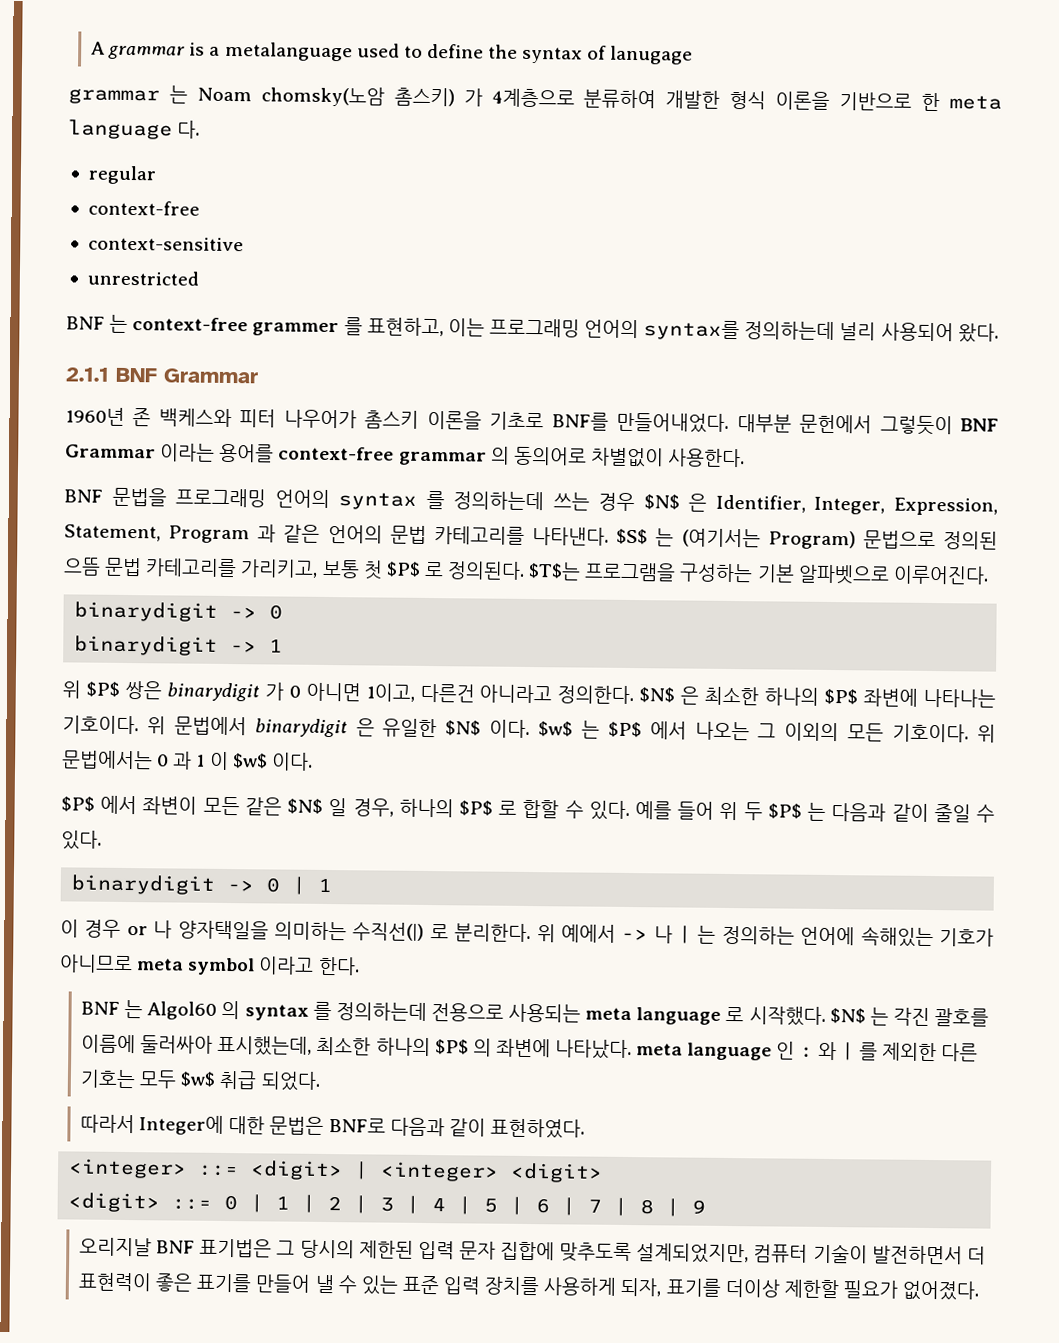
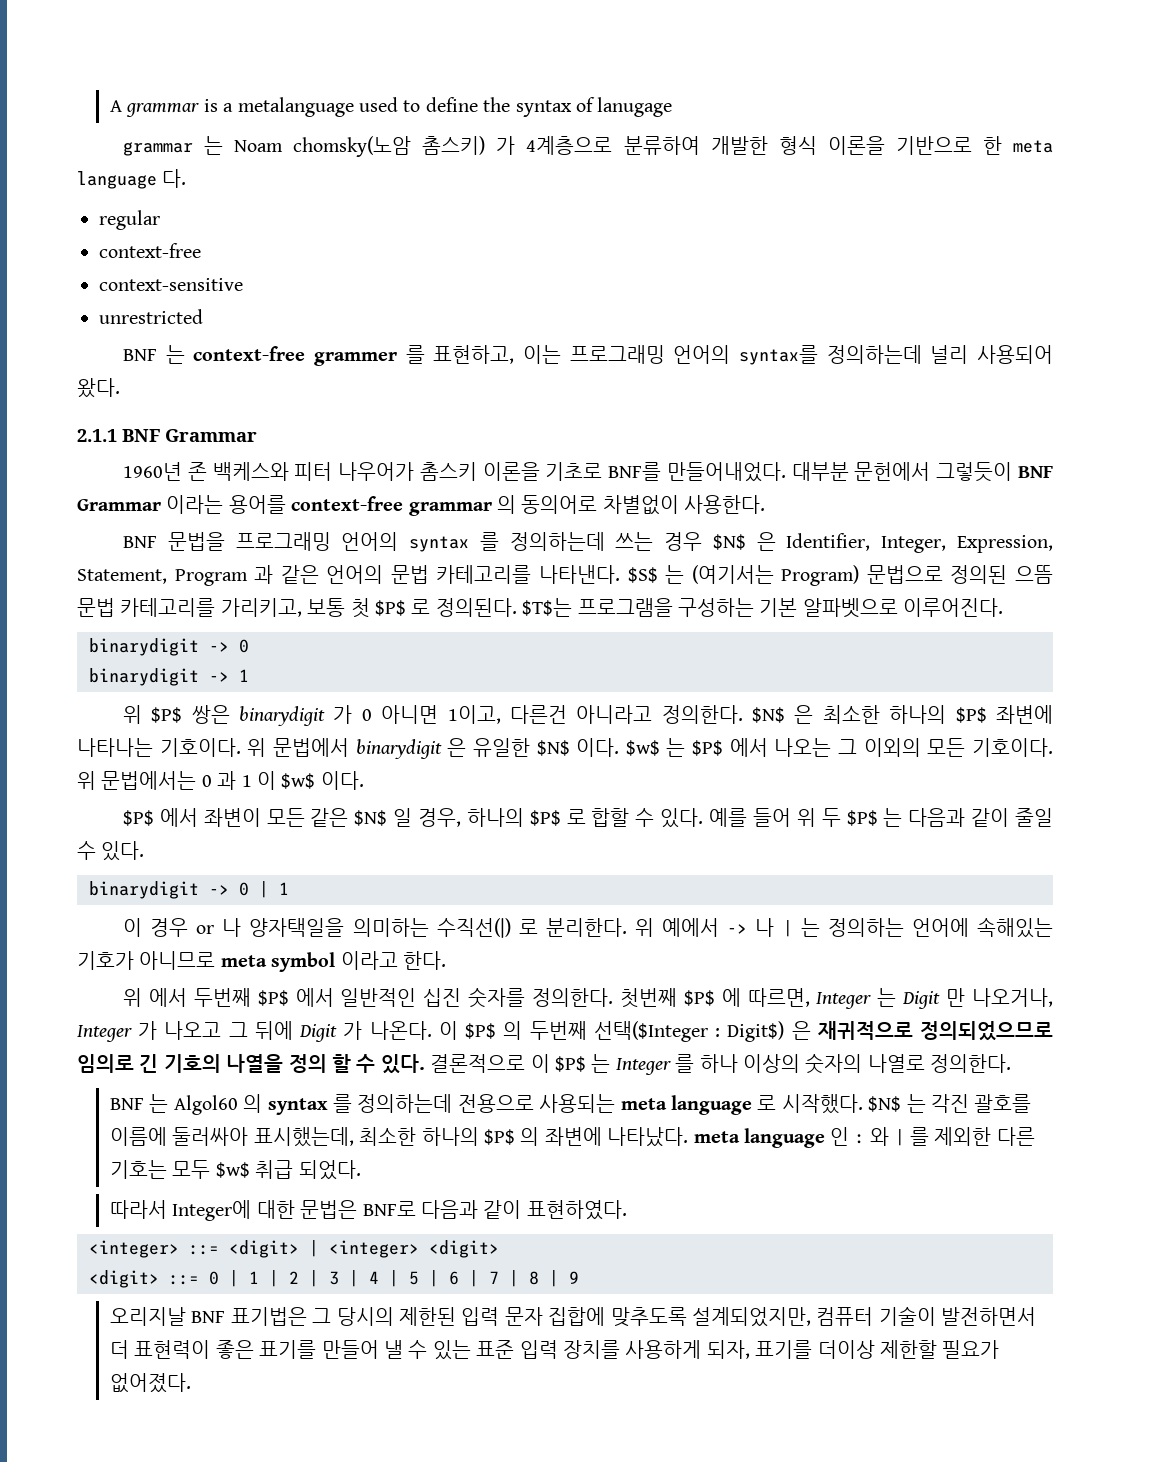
+ 위 에서 두번째 $P$ 에서 일반적인 십진 숫자를 정의한다. 첫번째 $P$ 에 따르면, Integer 는 Digit 만 나오거나, Integer 가 나오고 그 뒤에 Digit 가 나온다. 이 $P$ 의 두번째 선택($Integer : Digit$) 은 재귀적으로 정의되었으므로 임의로 긴 기호의 나열을 정의 할 수 있다. 결론적으로 이 $P$ 는 Integer 를 하나 이상의 숫자의 나열로 정의한다.

